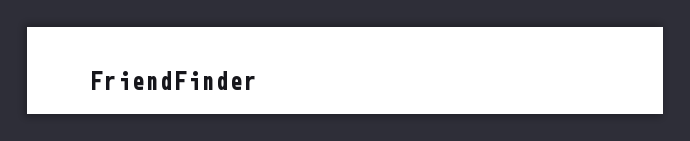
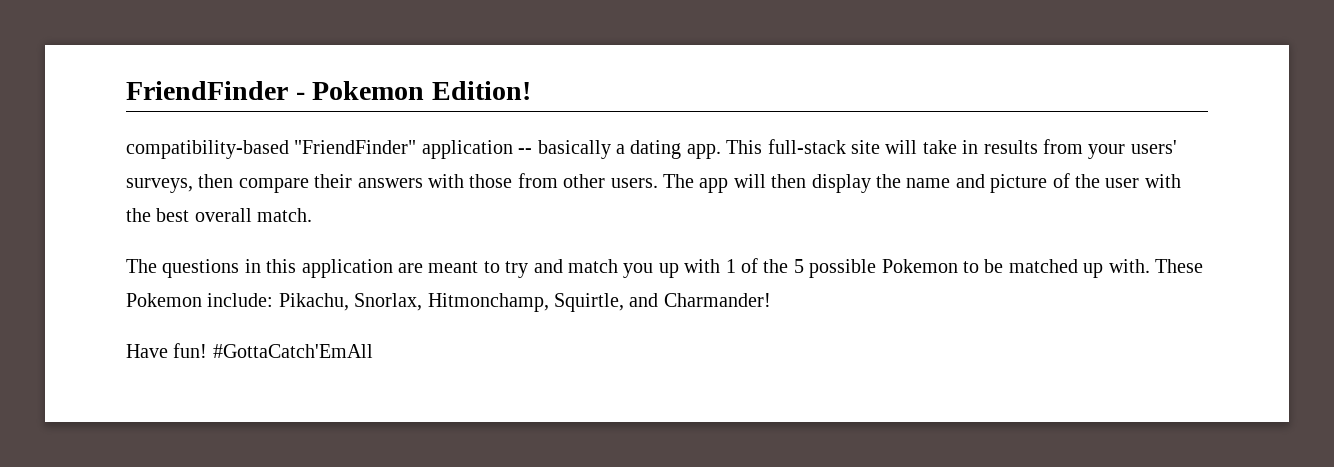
- FriendFinder
+ FriendFinder - Pokemon Edition!
+ compatibility-based "FriendFinder" application -- basically a dating app. This full-stack site will take in results from your users' surveys, then compare their answers with those from other users. The app will then display the name and picture of the user with the best overall match.
+ The questions in this application are meant to try and match you up with 1 of the 5 possible Pokemon to be matched up with. These Pokemon include: Pikachu, Snorlax, Hitmonchamp, Squirtle, and Charmander!
+ Have fun! #GottaCatch'EmAll

